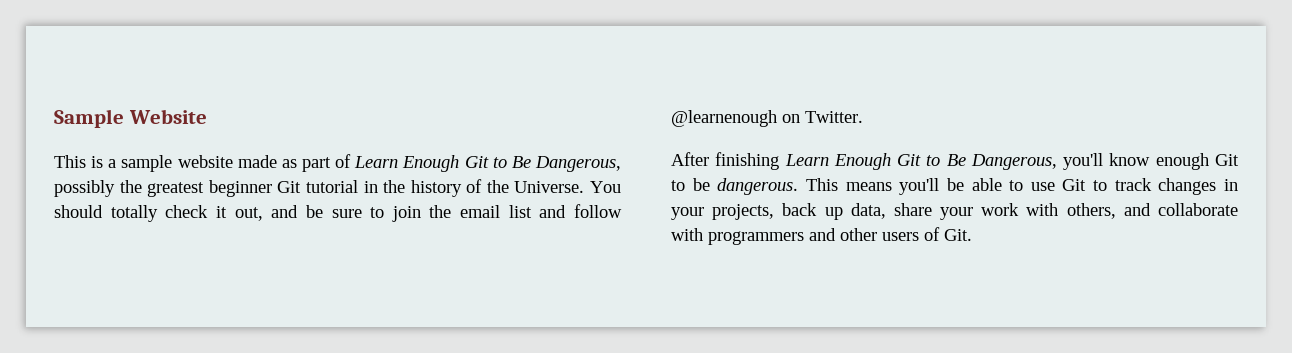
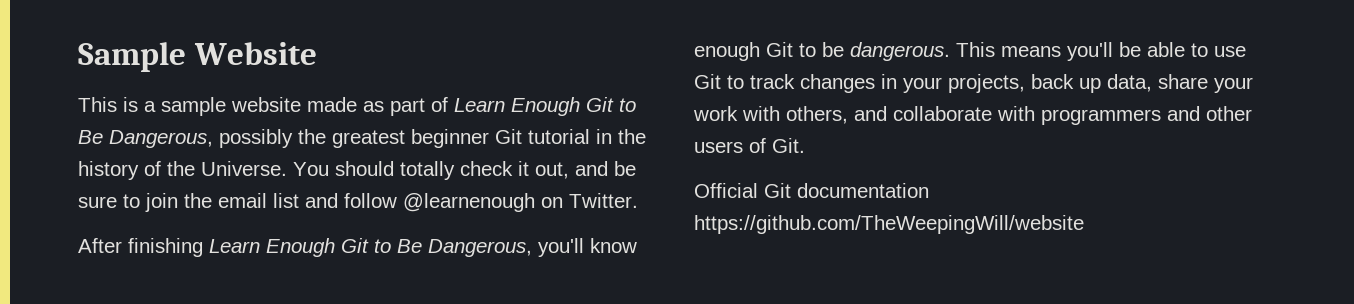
+ Official Git documentation https://github.com/TheWeepingWill/website

